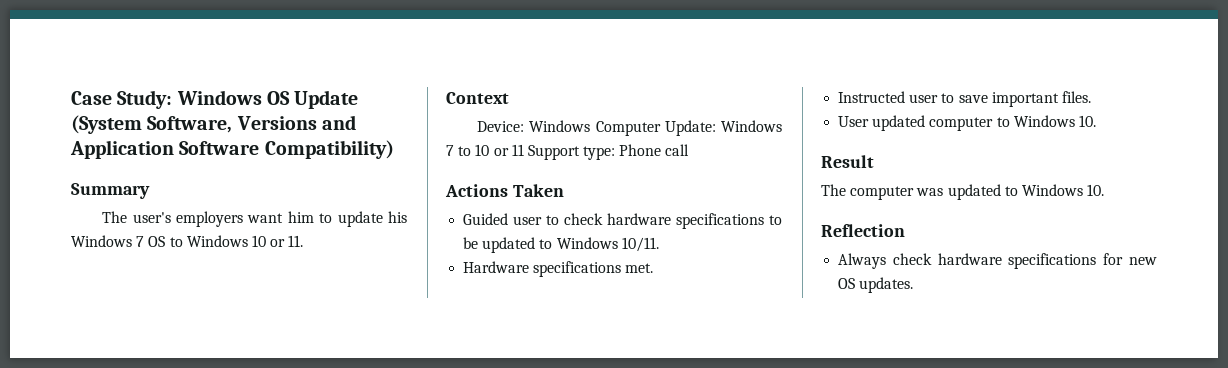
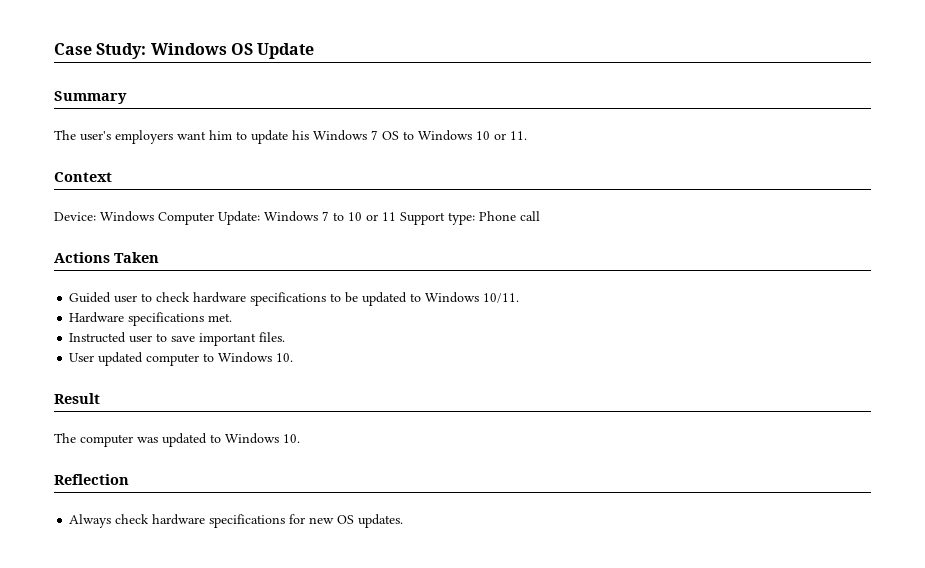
- Case Study: Windows OS Update (System Software, Versions and Application Software Compatibility)
+ Case Study: Windows OS Update

